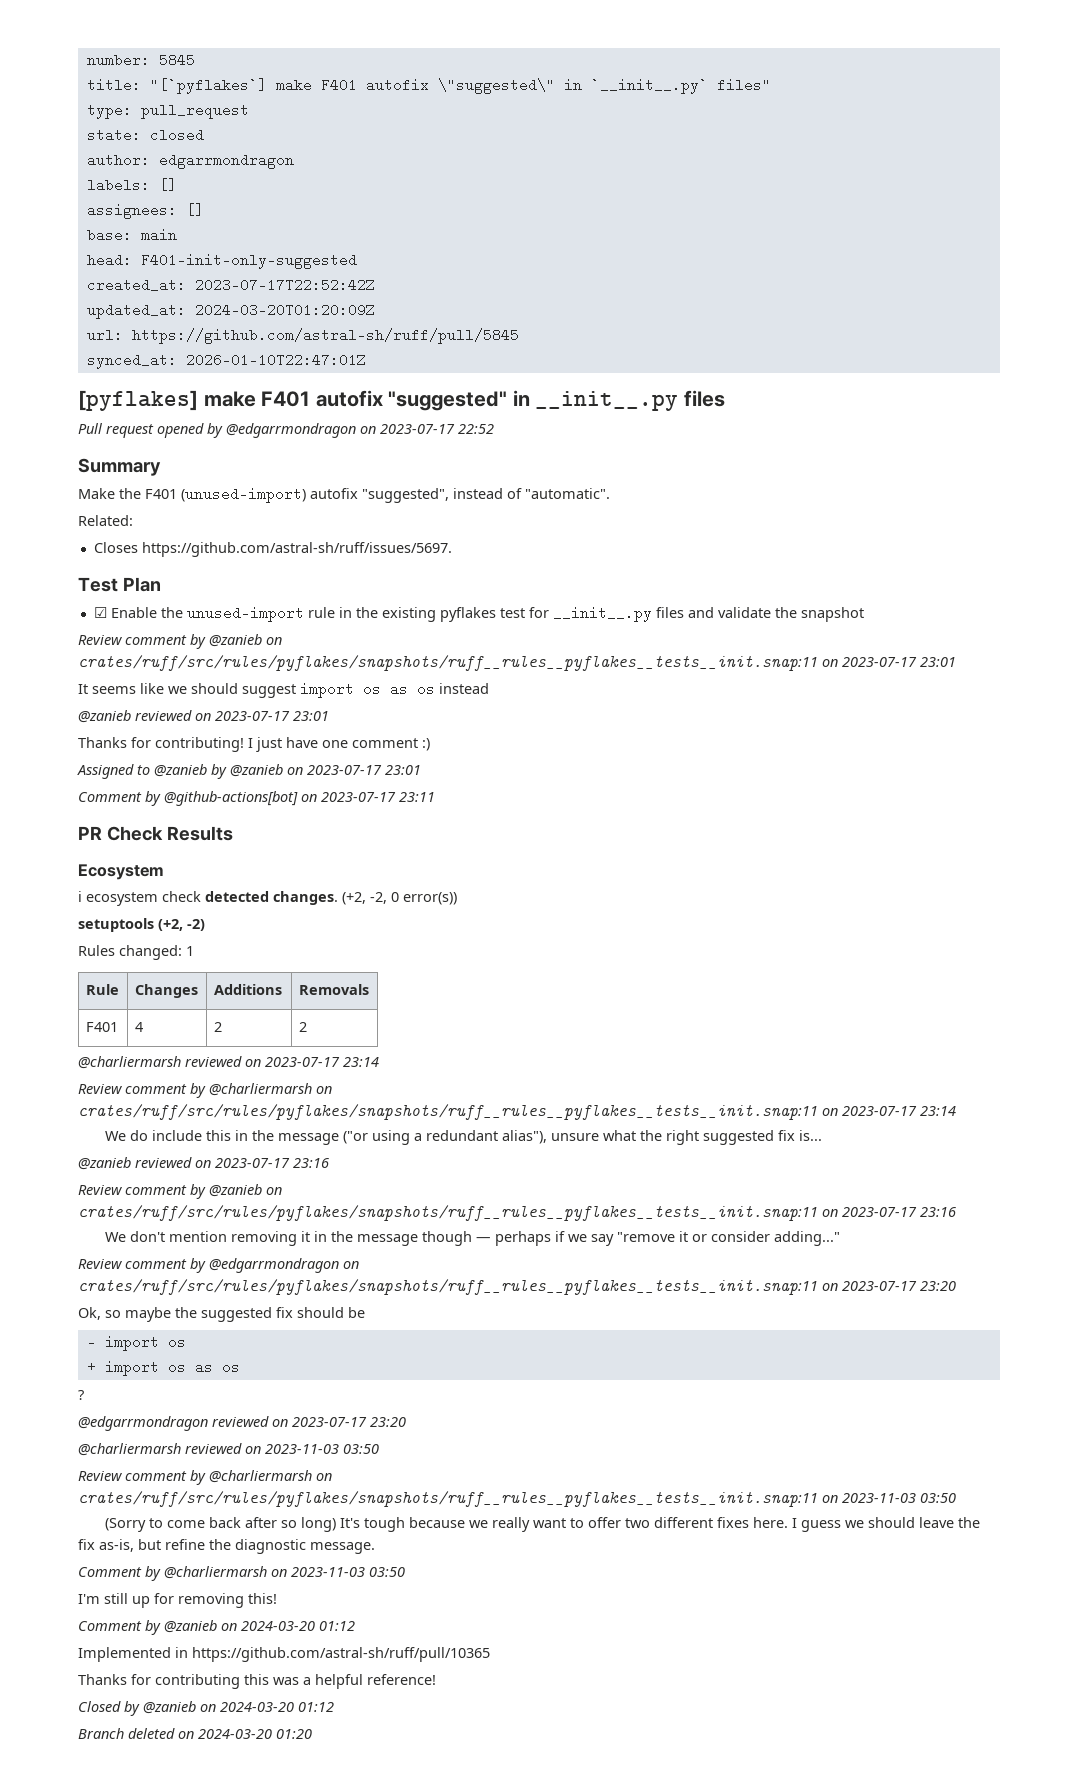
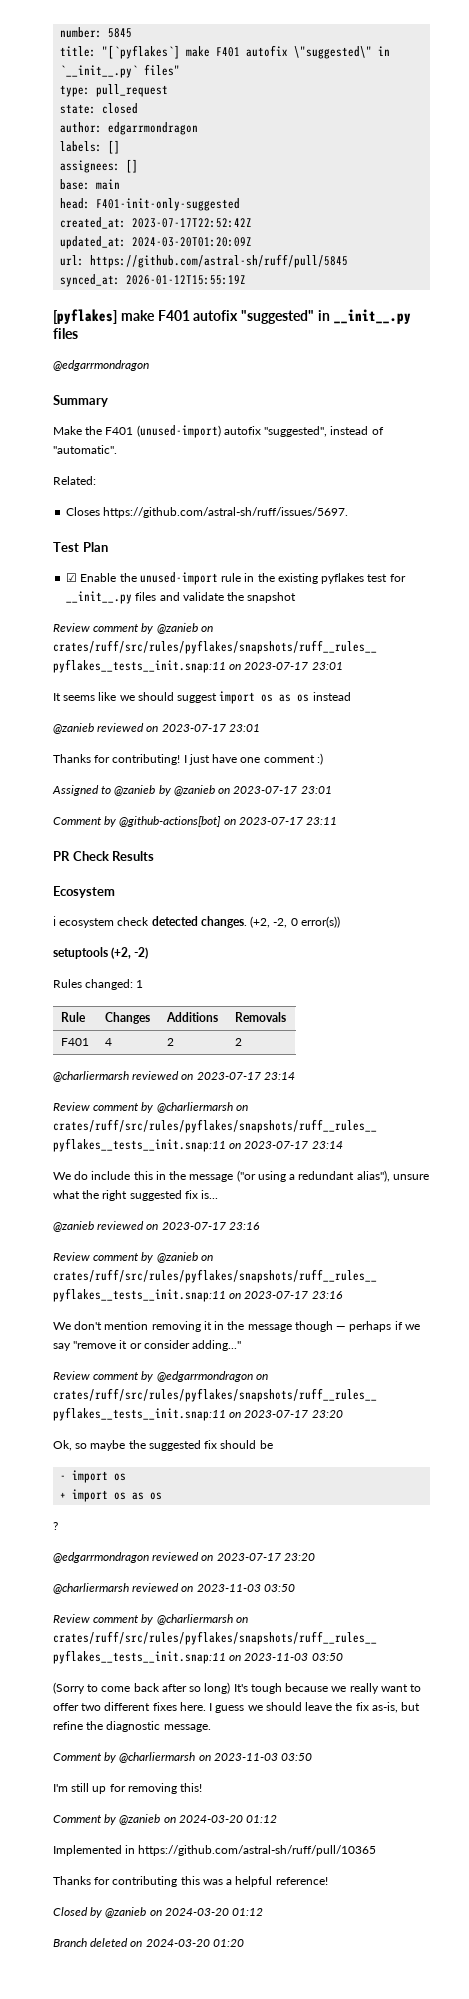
- synced_at: 2026-01-10T22:47:01Z
+ synced_at: 2026-01-12T15:55:19Z
  [pyflakes] make F401 autofix "suggested" in __init__.py files
- Pull request opened by @edgarrmondragon on 2023-07-17 22:52
+ @edgarrmondragon

